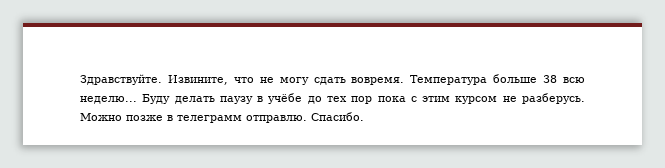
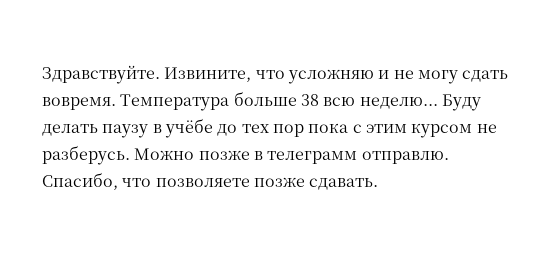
- Извините, что не могу сдать вовремя.
+ Извините, что усложняю и не могу сдать вовремя.
- Спасибо.
+ Спасибо, что позволяете позже сдавать.

